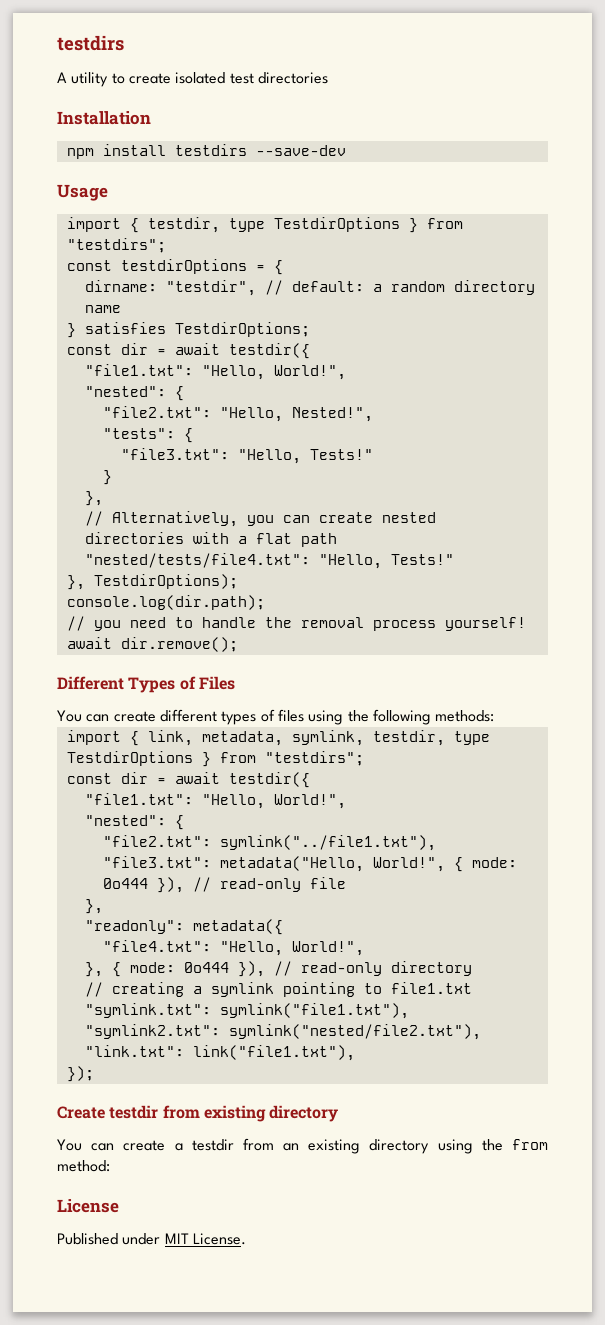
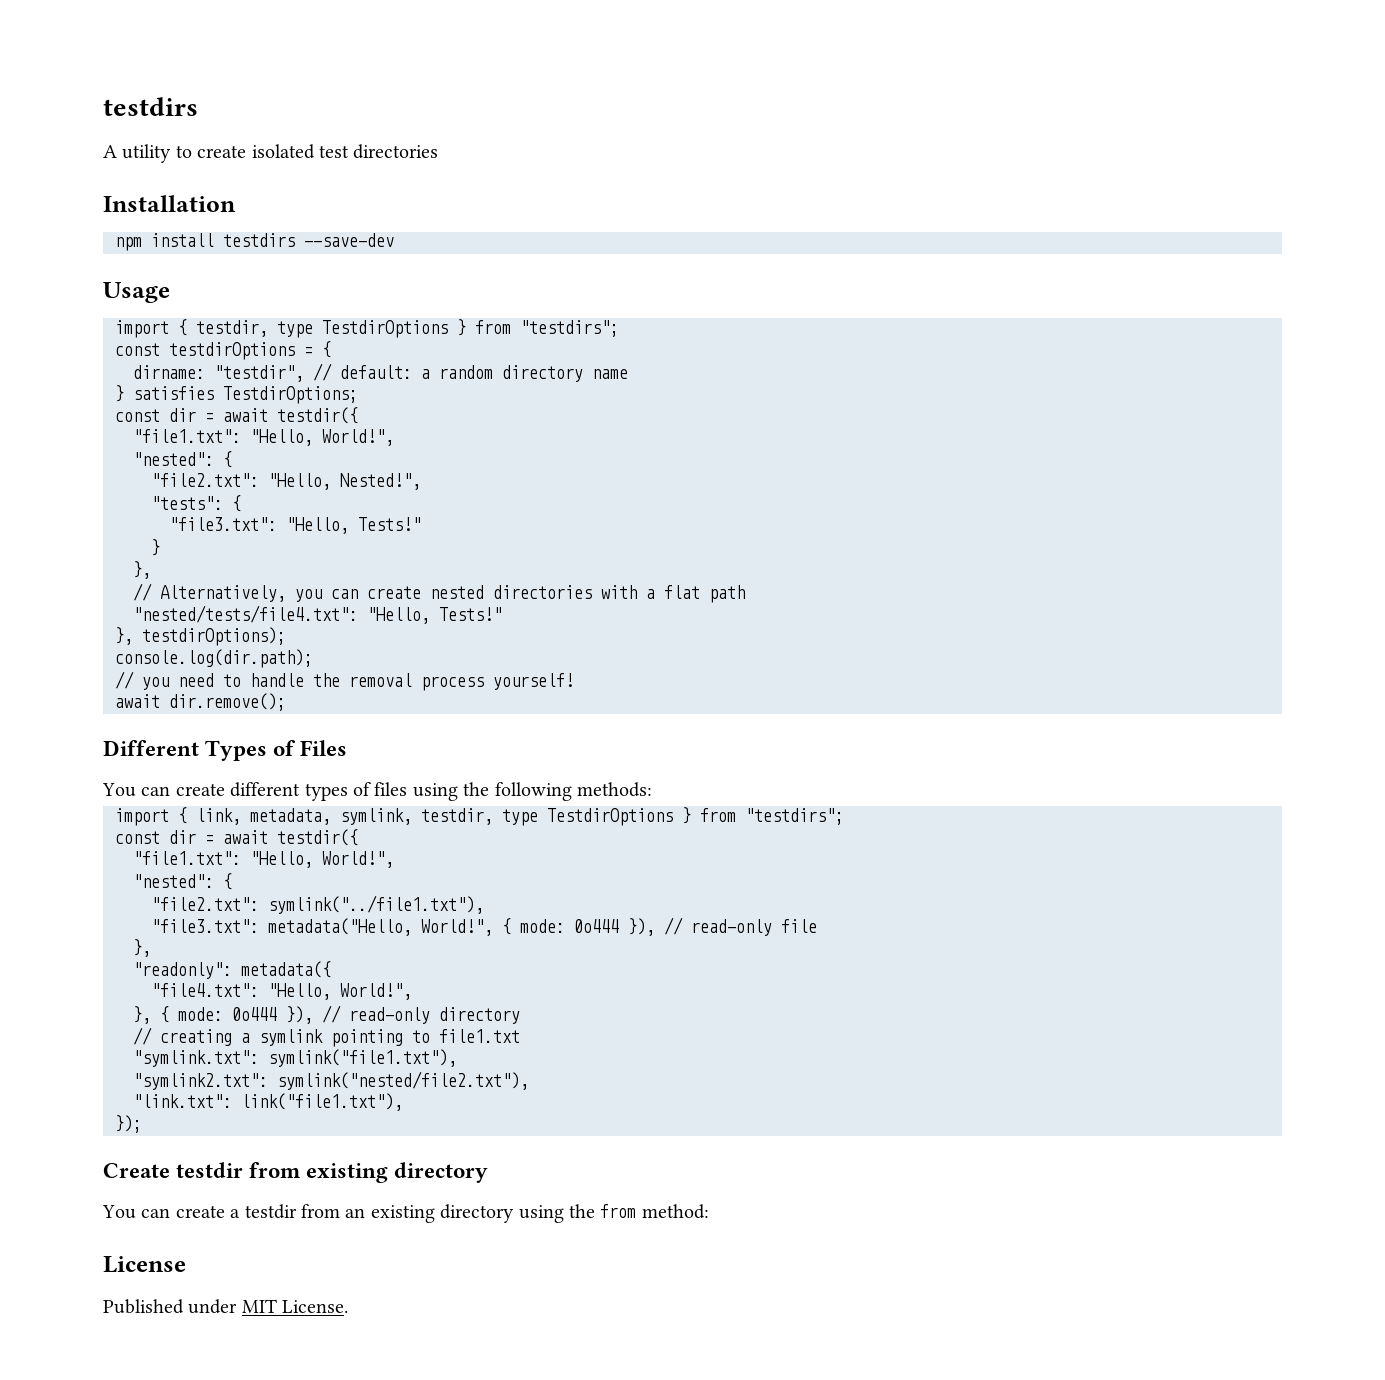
- }, TestdirOptions);
+ }, testdirOptions);

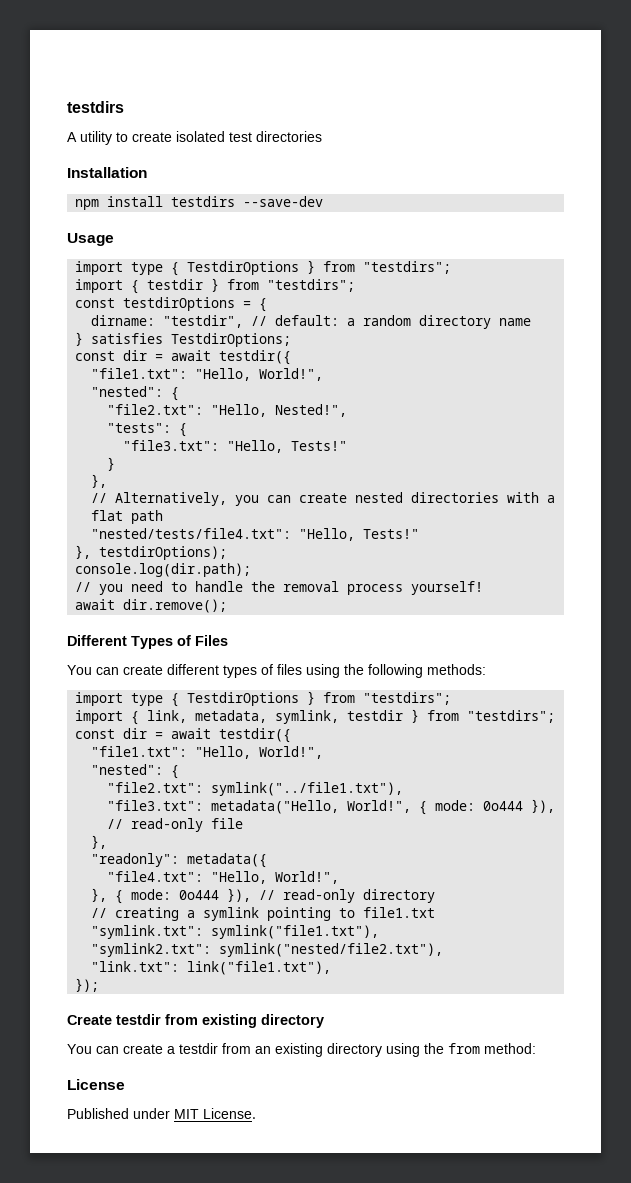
  Usage
- import { testdir, type TestdirOptions } from "testdirs";
+ import type { TestdirOptions } from "testdirs";
+ import { testdir } from "testdirs";
  You can create different types of files using the following methods:
+ import type { TestdirOptions } from "testdirs";
- import { link, metadata, symlink, testdir, type TestdirOptions } from "testdirs";
+ import { link, metadata, symlink, testdir } from "testdirs";

